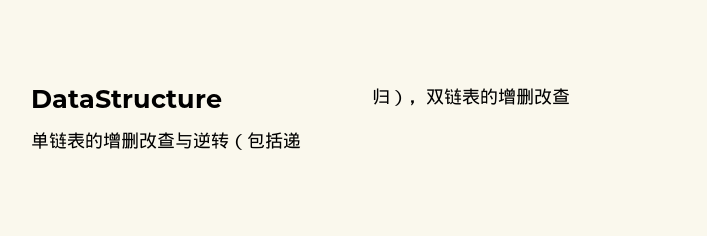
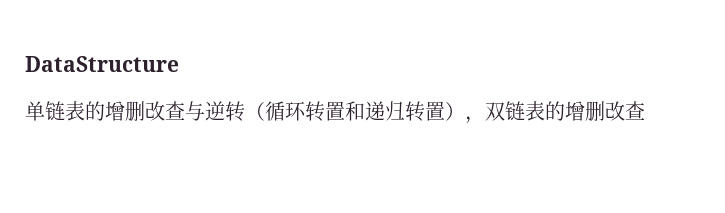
- 单链表的增删改查与逆转（包括递归），双链表的增删改查
+ 单链表的增删改查与逆转（循环转置和递归转置），双链表的增删改查

